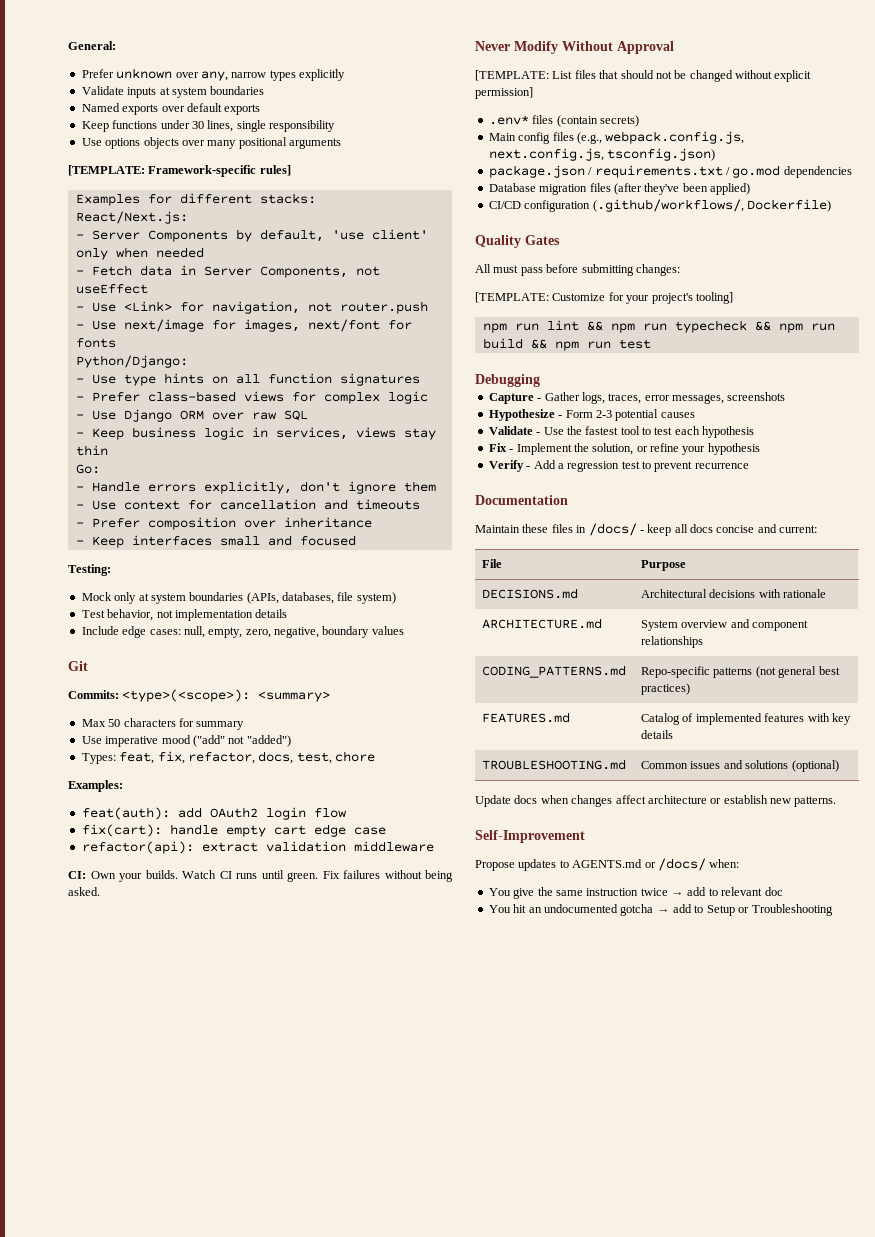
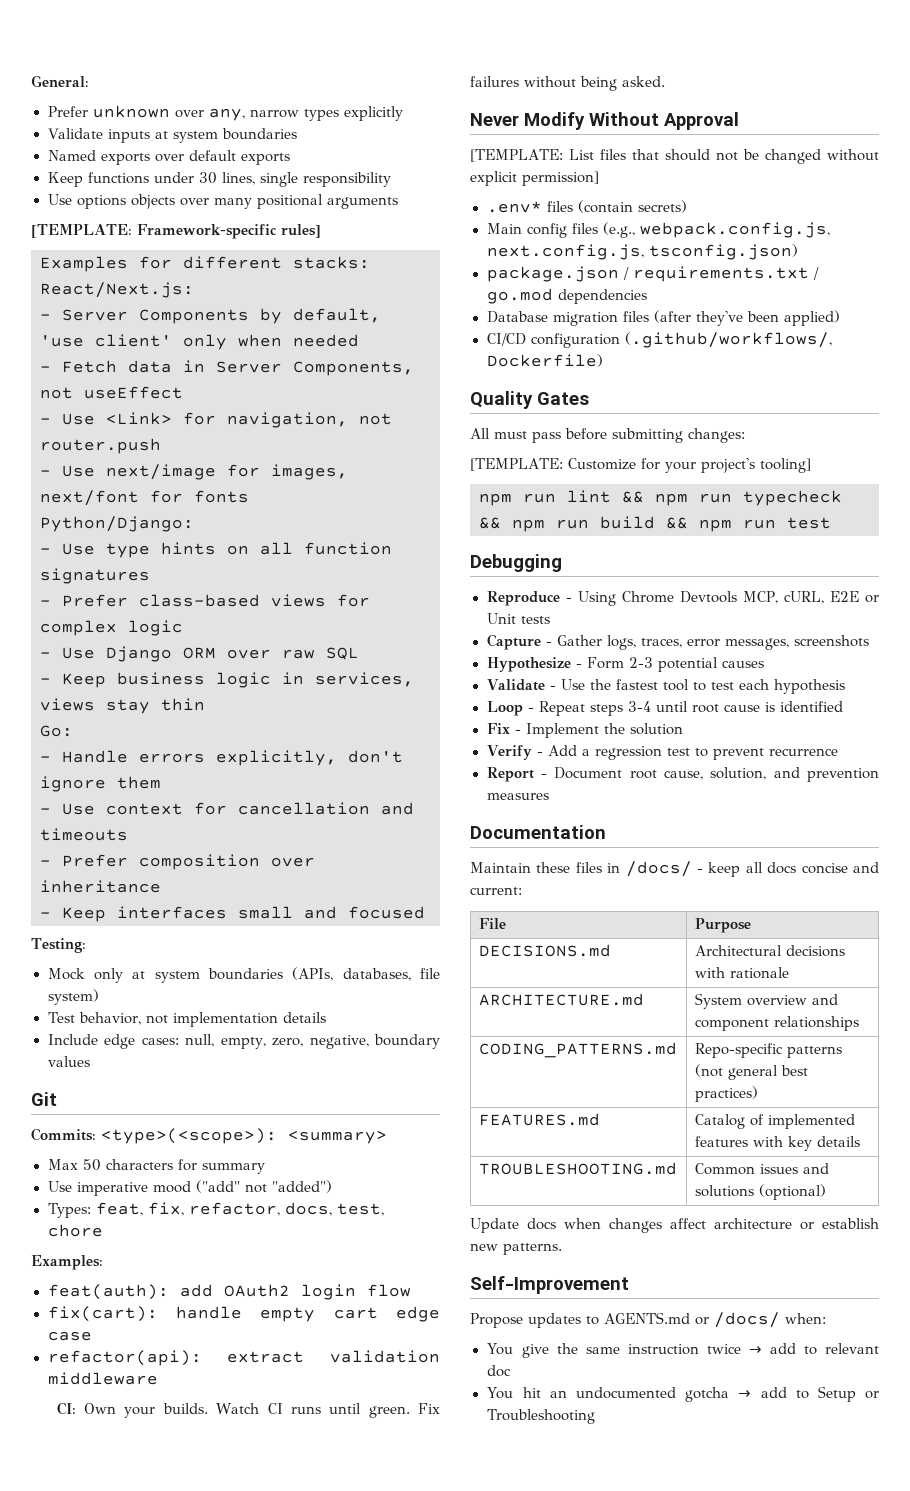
+ Reproduce - Using Chrome Devtools MCP, cURL, E2E or Unit tests
+ Loop - Repeat steps 3-4 until root cause is identified
- Fix - Implement the solution, or refine your hypothesis
+ Fix - Implement the solution
+ Report - Document root cause, solution, and prevention measures

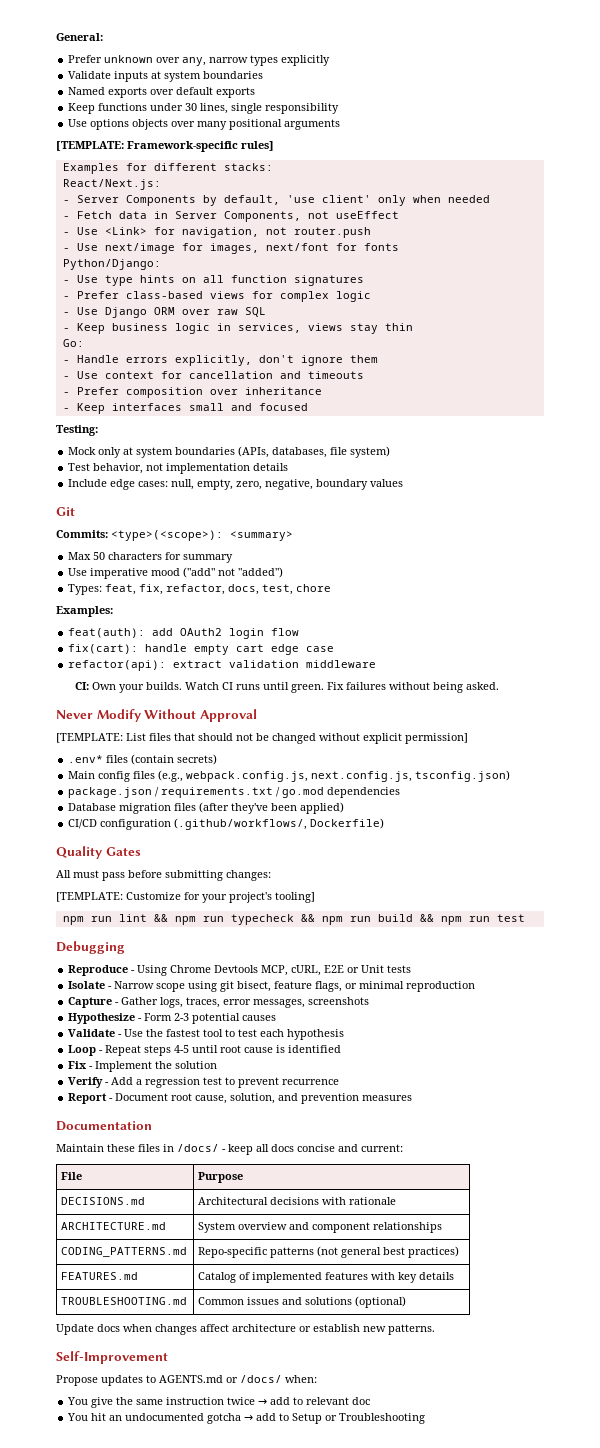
+ Isolate - Narrow scope using git bisect, feature flags, or minimal reproduction
- Loop - Repeat steps 3-4 until root cause is identified
+ Loop - Repeat steps 4-5 until root cause is identified

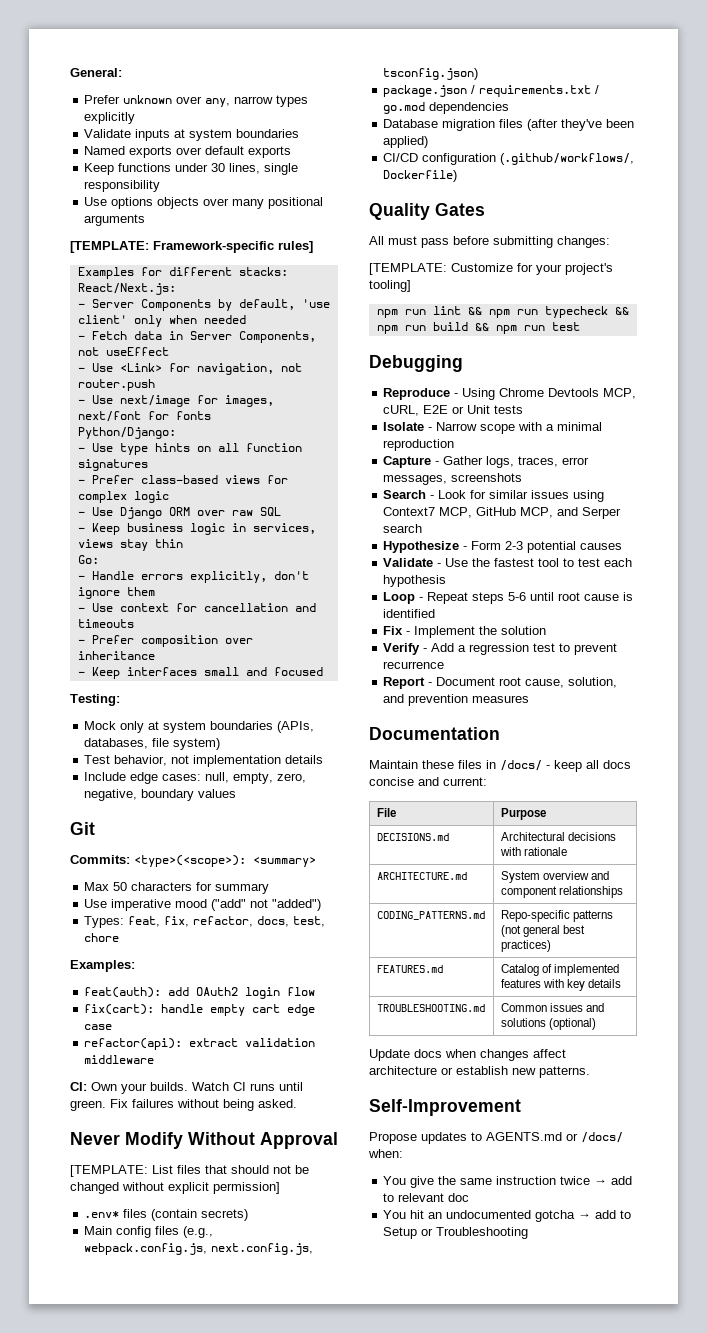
- Isolate - Narrow scope using git bisect, feature flags, or minimal reproduction
+ Isolate - Narrow scope with a minimal reproduction
+ Search - Look for similar issues using Context7 MCP, GitHub MCP, and Serper search
- Loop - Repeat steps 4-5 until root cause is identified
+ Loop - Repeat steps 5-6 until root cause is identified

